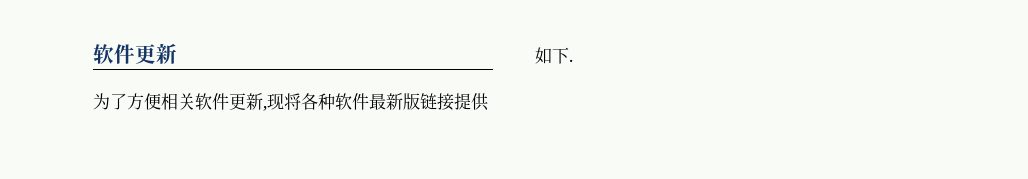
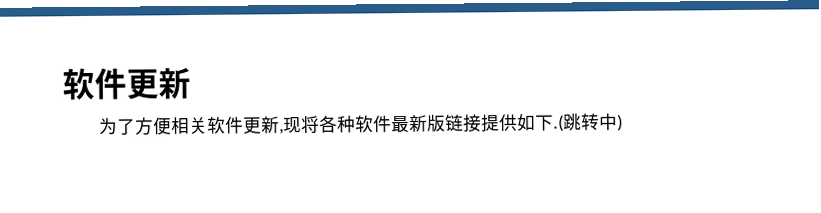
- 为了方便相关软件更新,现将各种软件最新版链接提供如下.
+ 为了方便相关软件更新,现将各种软件最新版链接提供如下.(跳转中)

